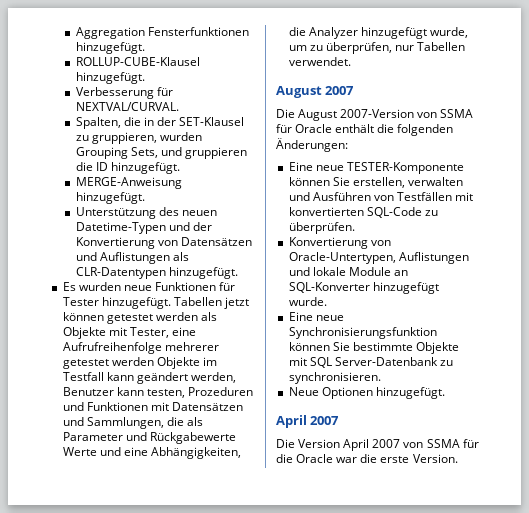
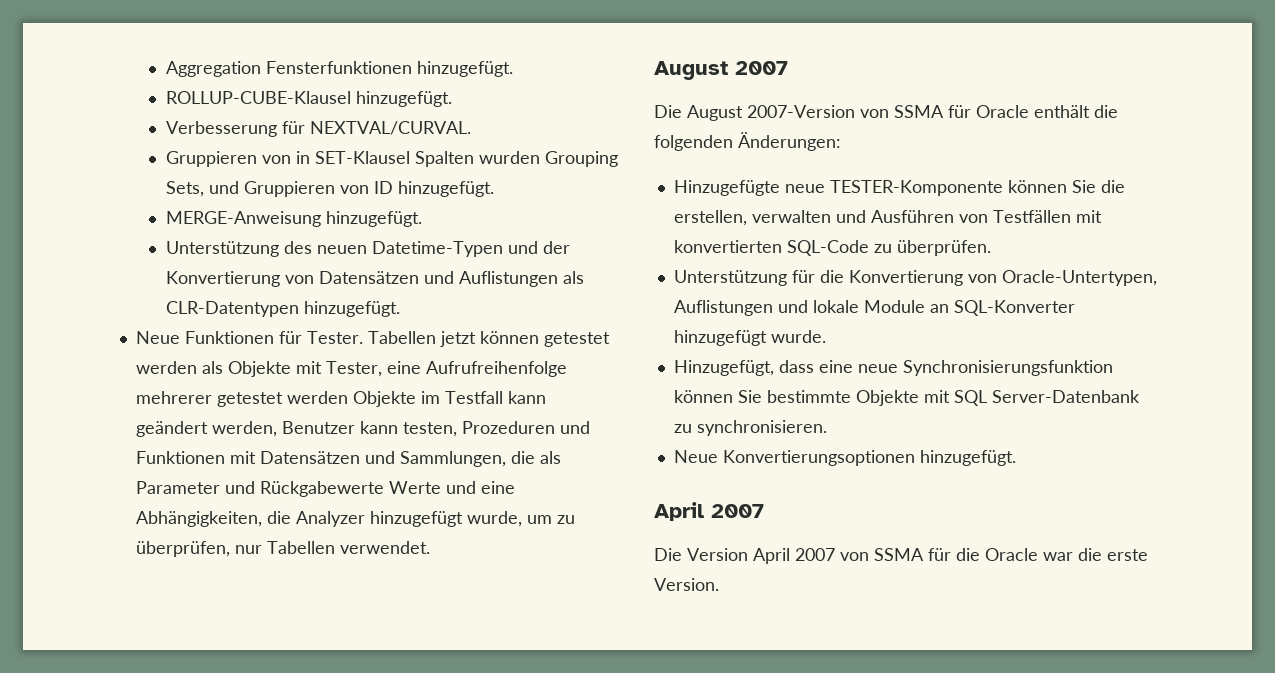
- Spalten, die in der SET-Klausel zu gruppieren, wurden Grouping Sets, und gruppieren die ID hinzugefügt.
+ Gruppieren von in SET-Klausel Spalten wurden Grouping Sets, und Gruppieren von ID hinzugefügt.
- Es wurden neue Funktionen für Tester hinzugefügt.
+ Neue Funktionen für Tester.
- Eine neue TESTER-Komponente können Sie erstellen, verwalten und Ausführen von Testfällen mit konvertierten SQL-Code zu überprüfen.
+ Hinzugefügte neue TESTER-Komponente können Sie die erstellen, verwalten und Ausführen von Testfällen mit konvertierten SQL-Code zu überprüfen.
- Konvertierung von Oracle-Untertypen, Auflistungen und lokale Module an SQL-Konverter hinzugefügt wurde.
+ Unterstützung für die Konvertierung von Oracle-Untertypen, Auflistungen und lokale Module an SQL-Konverter hinzugefügt wurde.
- Eine neue Synchronisierungsfunktion können Sie bestimmte Objekte mit SQL Server-Datenbank zu synchronisieren.
+ Hinzugefügt, dass eine neue Synchronisierungsfunktion können Sie bestimmte Objekte mit SQL Server-Datenbank zu synchronisieren.
- Neue Optionen hinzugefügt.
+ Neue Konvertierungsoptionen hinzugefügt.

